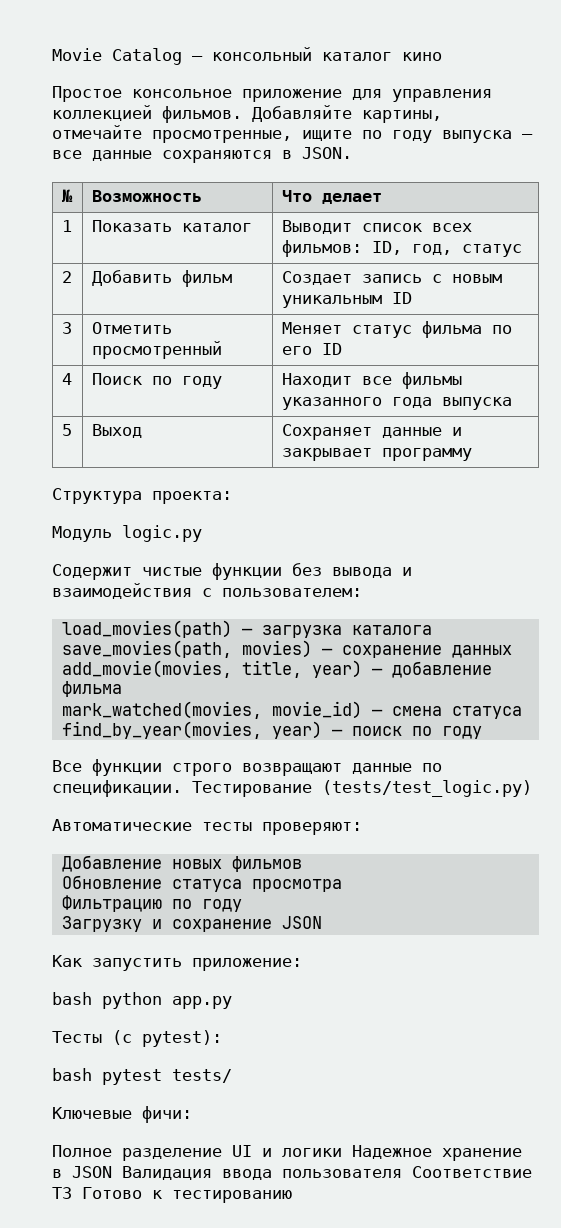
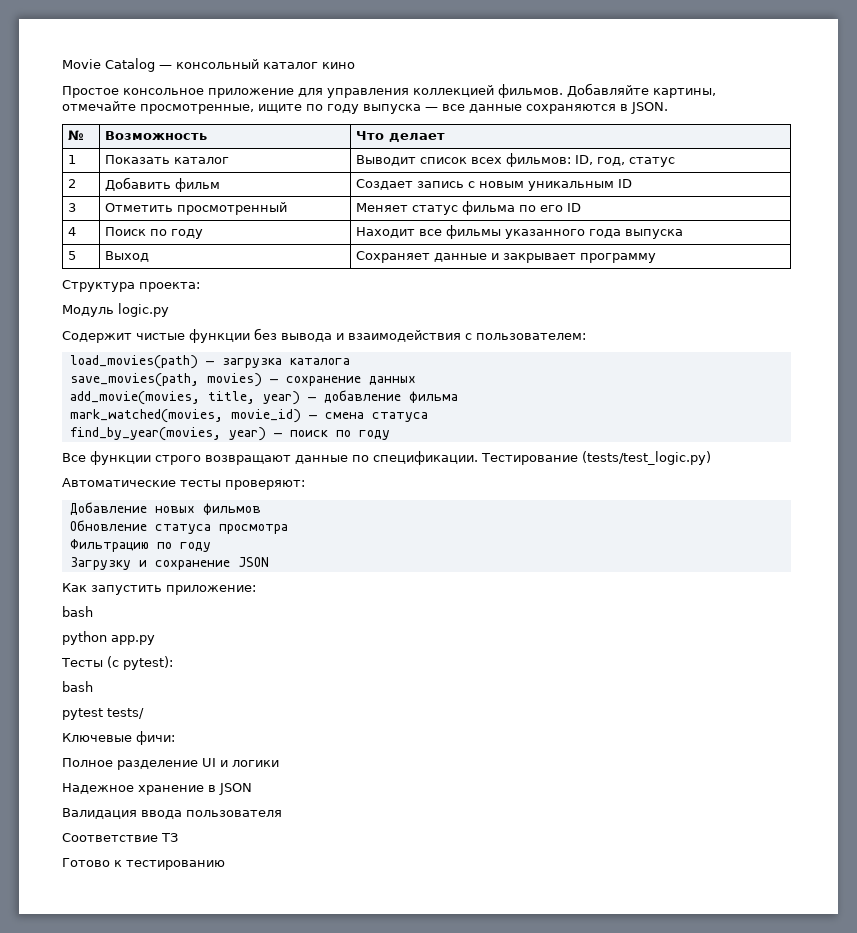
  Как запустить приложение:
- bash python app.py
+ bash
+ python app.py
  Тесты (с pytest):
- bash pytest tests/
+ bash
+ pytest tests/
- Полное разделение UI и логики Надежное хранение в JSON Валидация ввода пользователя Соответствие ТЗ Готово к тестированию
+ Полное разделение UI и логики
+ Надежное хранение в JSON
+ Валидация ввода пользователя
+ Соответствие ТЗ
+ Готово к тестированию

